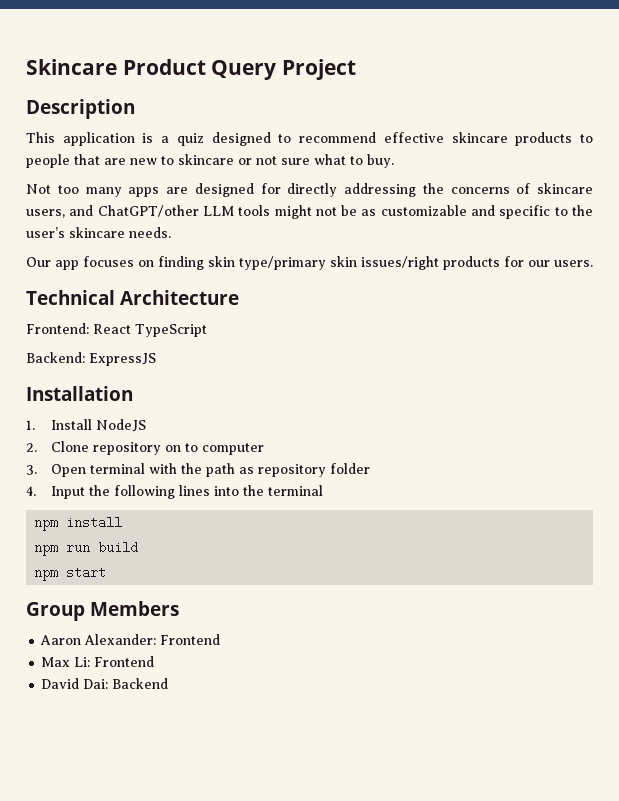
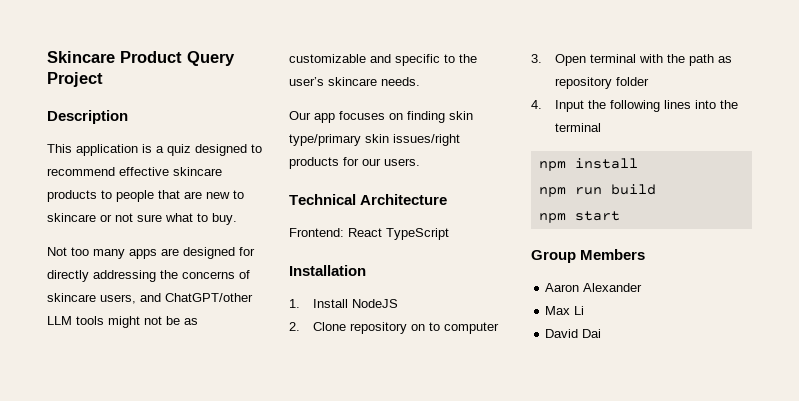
- Backend: ExpressJS
- Aaron Alexander: Frontend
+ Aaron Alexander
- Max Li: Frontend
+ Max Li
- David Dai: Backend
+ David Dai

